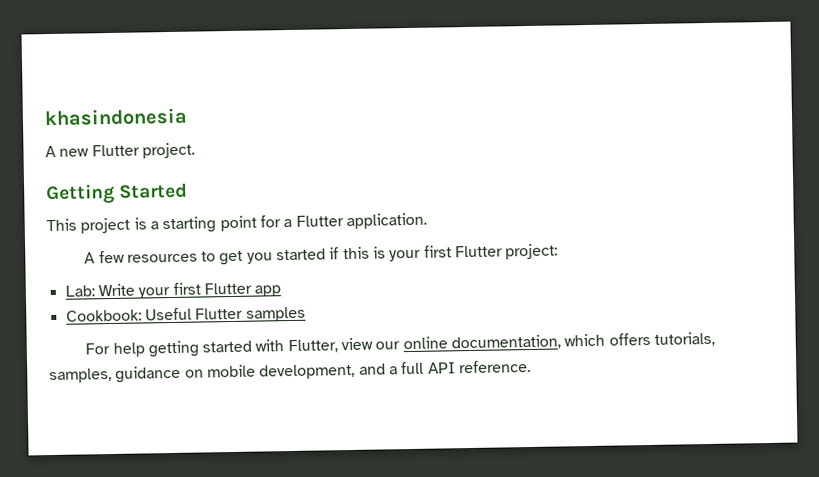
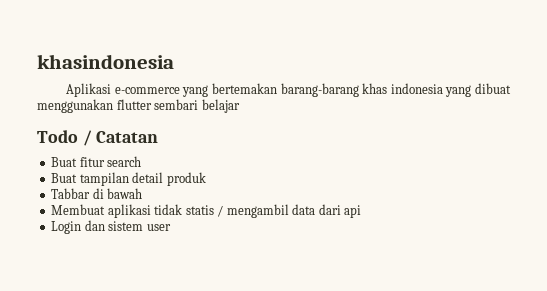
- A new Flutter project.
- Getting Started
- This project is a starting point for a Flutter application.
- A few resources to get you started if this is your first Flutter project:
- Lab: Write your first Flutter app
- Cookbook: Useful Flutter samples
- For help getting started with Flutter, view our online documentation, which offers tutorials, samples, guidance on mobile development, and a full API reference.
+ Aplikasi e-commerce yang bertemakan barang-barang khas indonesia yang dibuat menggunakan flutter sembari belajar
+ Todo / Catatan
+ Buat fitur search
+ Buat tampilan detail produk
+ Tabbar di bawah
+ Membuat aplikasi tidak statis / mengambil data dari api
+ Login dan sistem user

